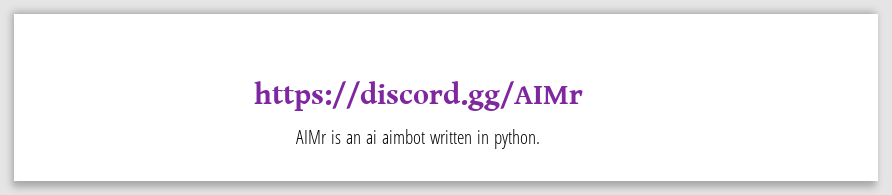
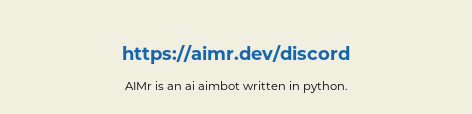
- https://discord.gg/AIMr
+ https://aimr.dev/discord

